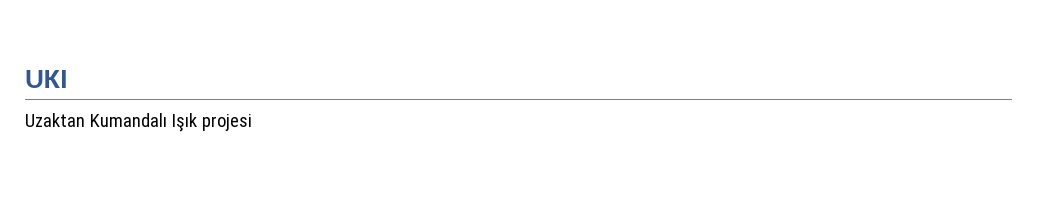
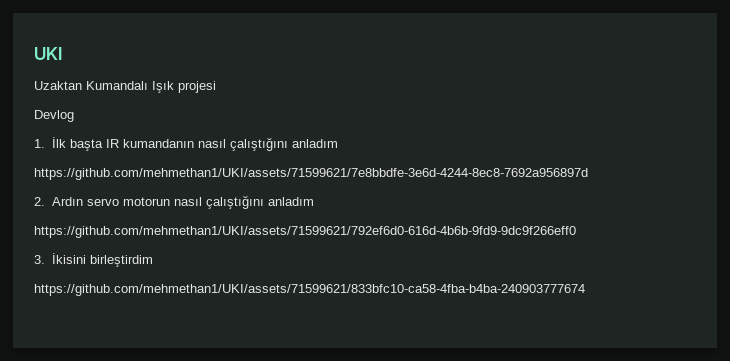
+ Devlog
+ 1. İlk başta IR kumandanın nasıl çalıştığını anladım
+ https://github.com/mehmethan1/UKI/assets/71599621/7e8bbdfe-3e6d-4244-8ec8-7692a956897d
+ 2. Ardın servo motorun nasıl çalıştığını anladım
+ https://github.com/mehmethan1/UKI/assets/71599621/792ef6d0-616d-4b6b-9fd9-9dc9f266eff0
+ 3. İkisini birleştirdim
+ https://github.com/mehmethan1/UKI/assets/71599621/833bfc10-ca58-4fba-b4ba-240903777674

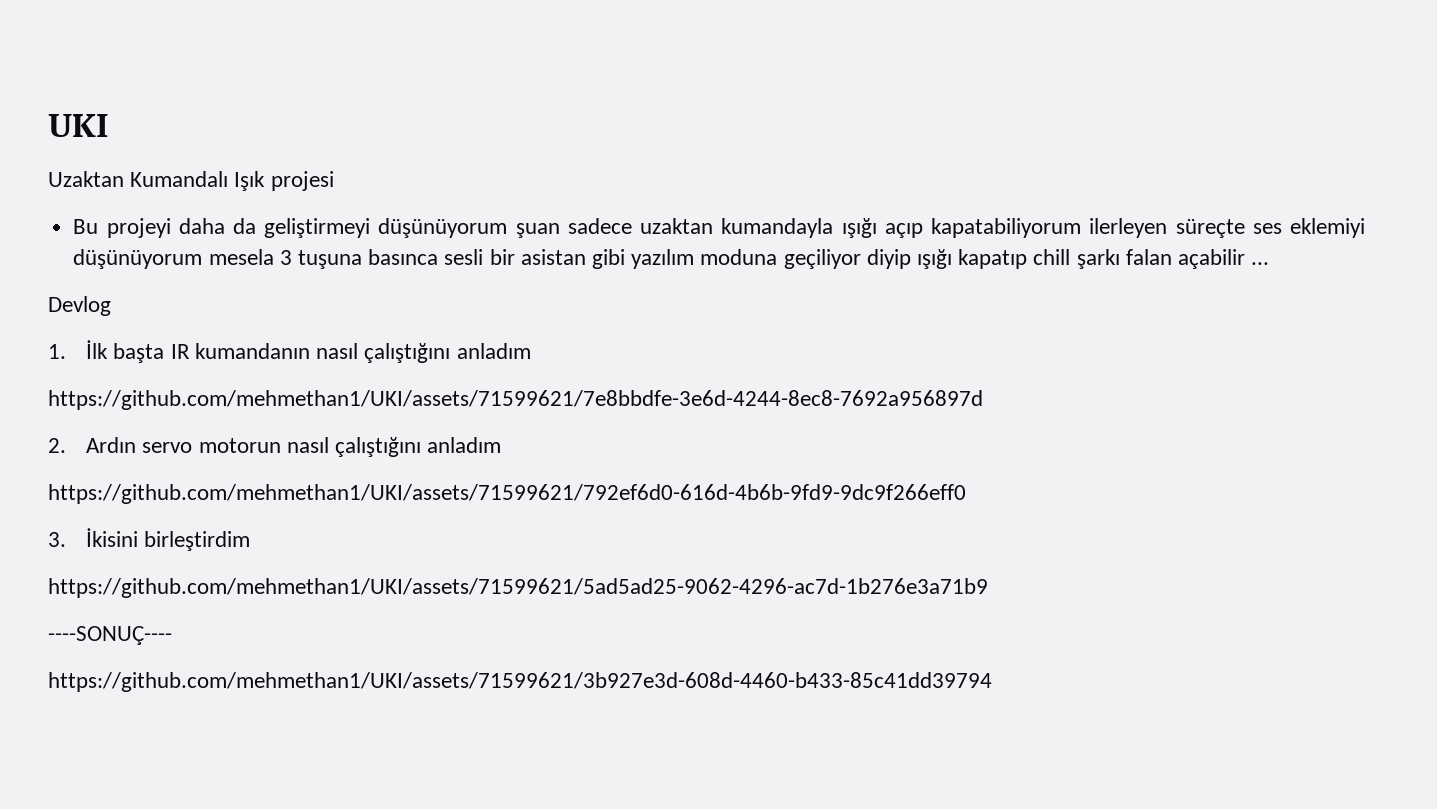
+ Bu projeyi daha da geliştirmeyi düşünüyorum şuan sadece uzaktan kumandayla ışığı açıp kapatabiliyorum ilerleyen süreçte ses eklemiyi düşünüyorum mesela 3 tuşuna basınca sesli bir asistan gibi yazılım moduna geçiliyor diyip ışığı kapatıp chill şarkı falan açabilir ...
- https://github.com/mehmethan1/UKI/assets/71599621/833bfc10-ca58-4fba-b4ba-240903777674
+ https://github.com/mehmethan1/UKI/assets/71599621/5ad5ad25-9062-4296-ac7d-1b276e3a71b9
+ ----SONUÇ----
+ https://github.com/mehmethan1/UKI/assets/71599621/3b927e3d-608d-4460-b433-85c41dd39794

